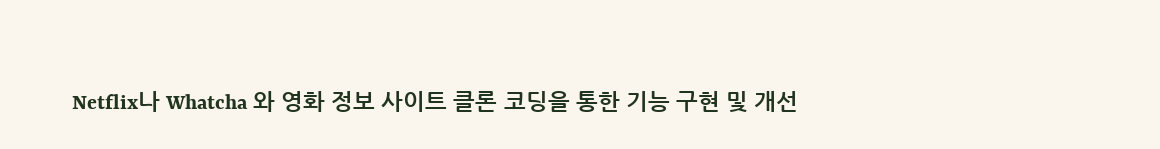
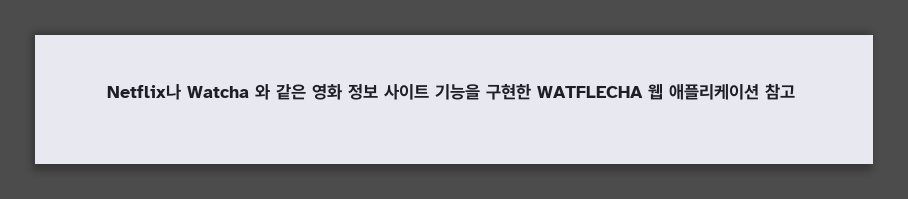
- Netflix나 Whatcha 와 영화 정보 사이트 클론 코딩을 통한 기능 구현 및 개선
+ Netflix나 Watcha 와 같은 영화 정보 사이트 기능을 구현한 WATFLECHA 웹 애플리케이션 참고

